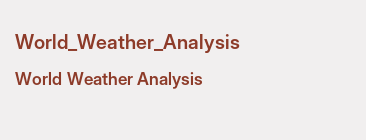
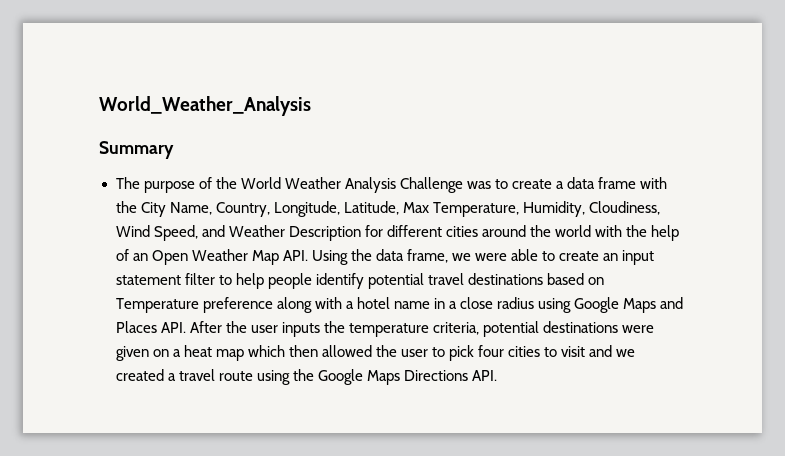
- World Weather Analysis
+ Summary
+ The purpose of the World Weather Analysis Challenge was to create a data frame with the City Name, Country, Longitude, Latitude, Max Temperature, Humidity, Cloudiness, Wind Speed, and Weather Description for different cities around the world with the help of an Open Weather Map API. Using the data frame, we were able to create an input statement filter to help people identify potential travel destinations based on Temperature preference along with a hotel name in a close radius using Google Maps and Places API. After the user inputs the temperature criteria, potential destinations were given on a heat map which then allowed the user to pick four cities to visit and we created a travel route using the Google Maps Directions API.

